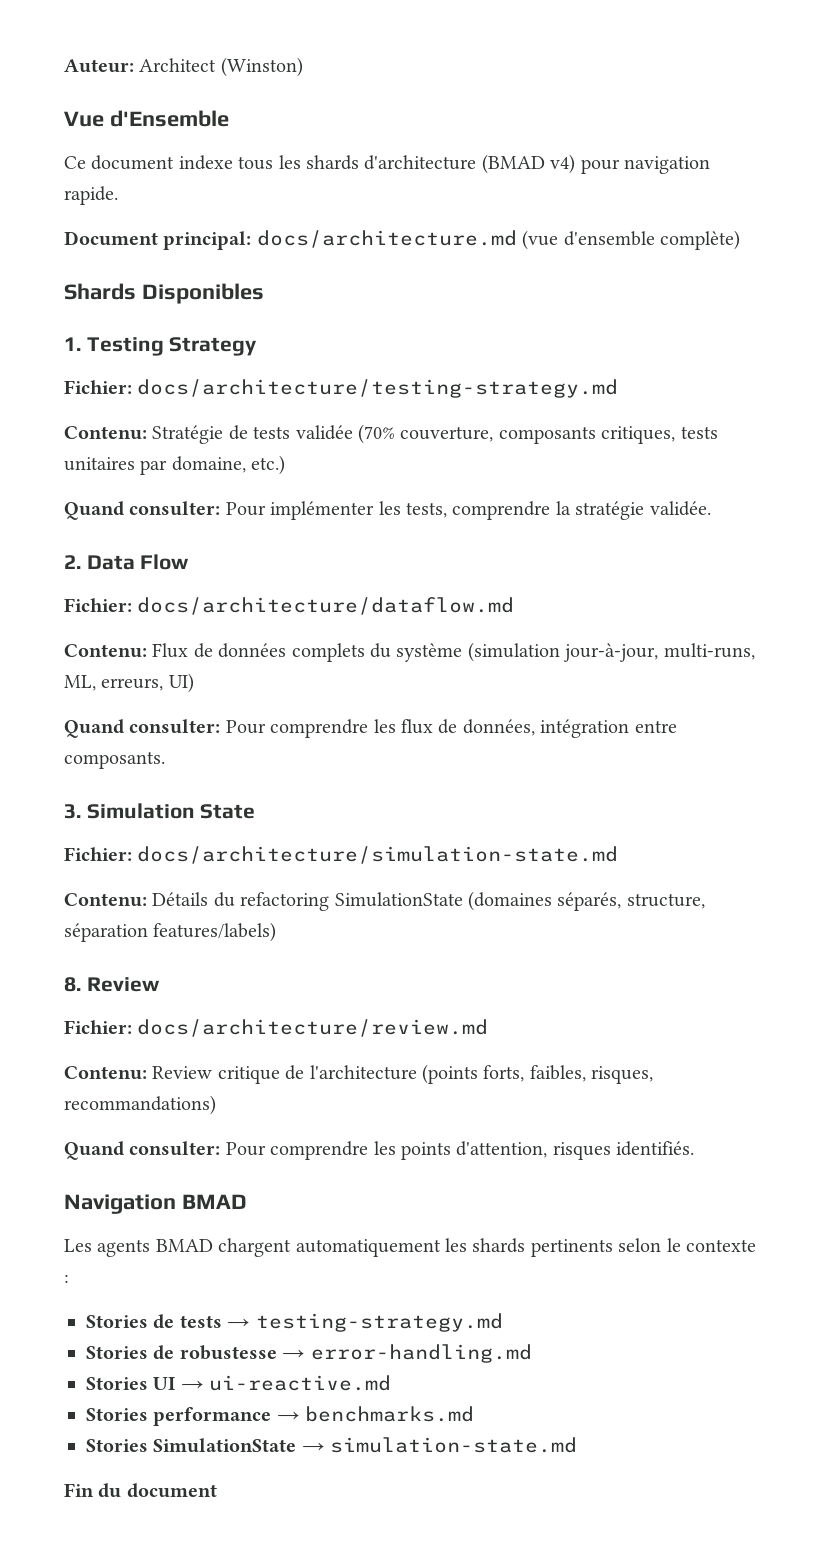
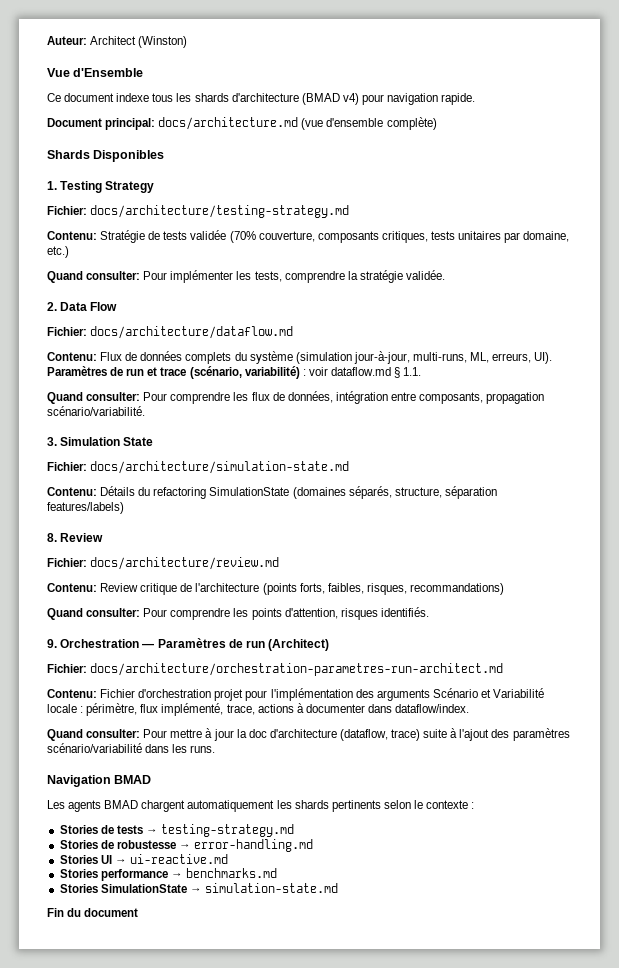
- Contenu: Flux de données complets du système (simulation jour-à-jour, multi-runs, ML, erreurs, UI)
+ Contenu: Flux de données complets du système (simulation jour-à-jour, multi-runs, ML, erreurs, UI). Paramètres de run et trace (scénario, variabilité) : voir dataflow.md § 1.1.
- Quand consulter: Pour comprendre les flux de données, intégration entre composants.
+ Quand consulter: Pour comprendre les flux de données, intégration entre composants, propagation scénario/variabilité.
+ 9. Orchestration — Paramètres de run (Architect)
+ Fichier: docs/architecture/orchestration-parametres-run-architect.md
+ Contenu: Fichier d'orchestration projet pour l'implémentation des arguments Scénario et Variabilité locale : périmètre, flux implémenté, trace, actions à documenter dans dataflow/index.
+ Quand consulter: Pour mettre à jour la doc d'architecture (dataflow, trace) suite à l'ajout des paramètres scénario/variabilité dans les runs.

